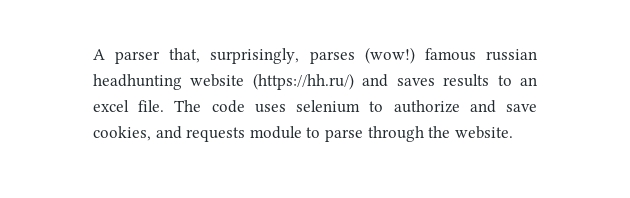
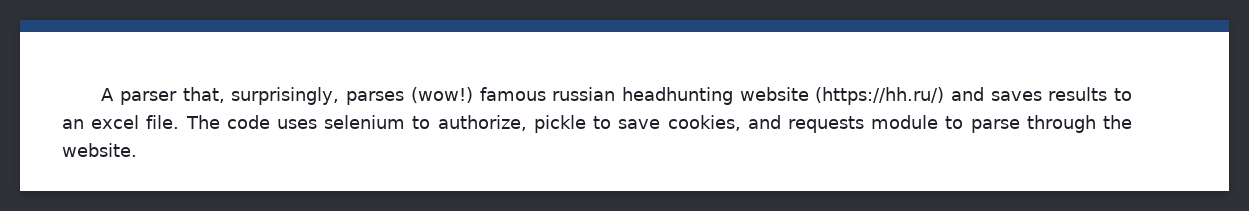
- The code uses selenium to authorize and save cookies, and requests module to parse through the website.
+ The code uses selenium to authorize, pickle to save cookies, and requests module to parse through the website.

